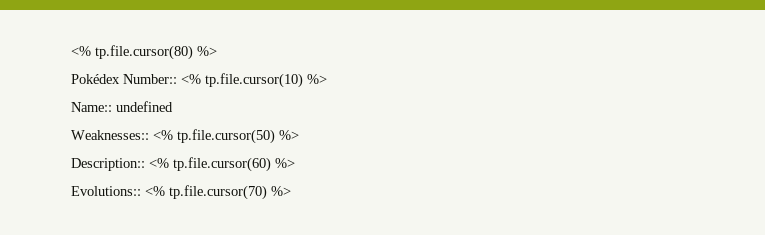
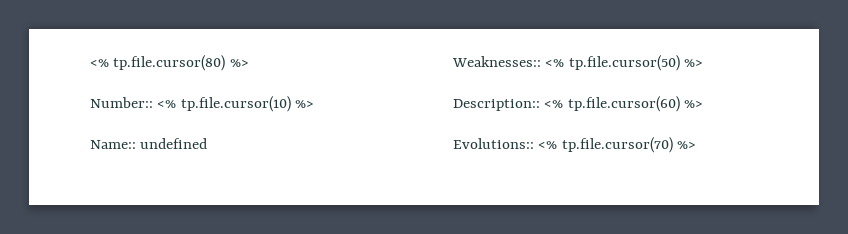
- Pokédex Number:: <% tp.file.cursor(10) %>
+ Number:: <% tp.file.cursor(10) %>

